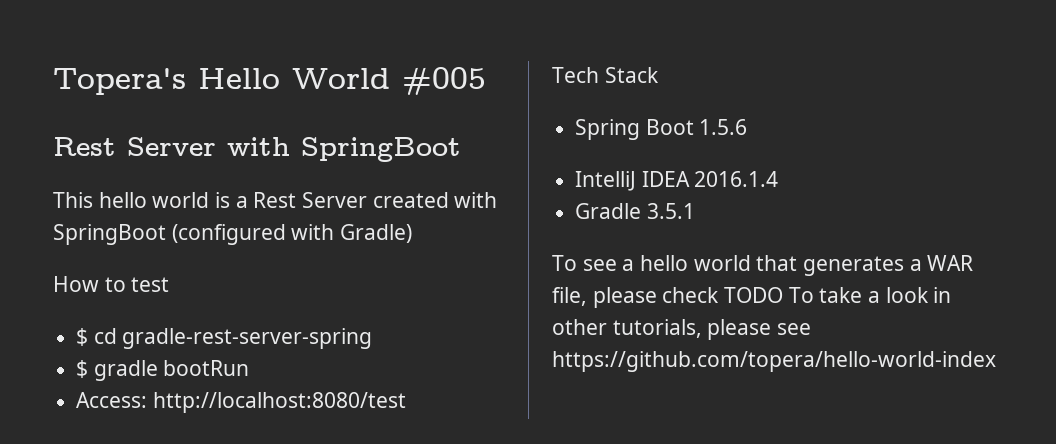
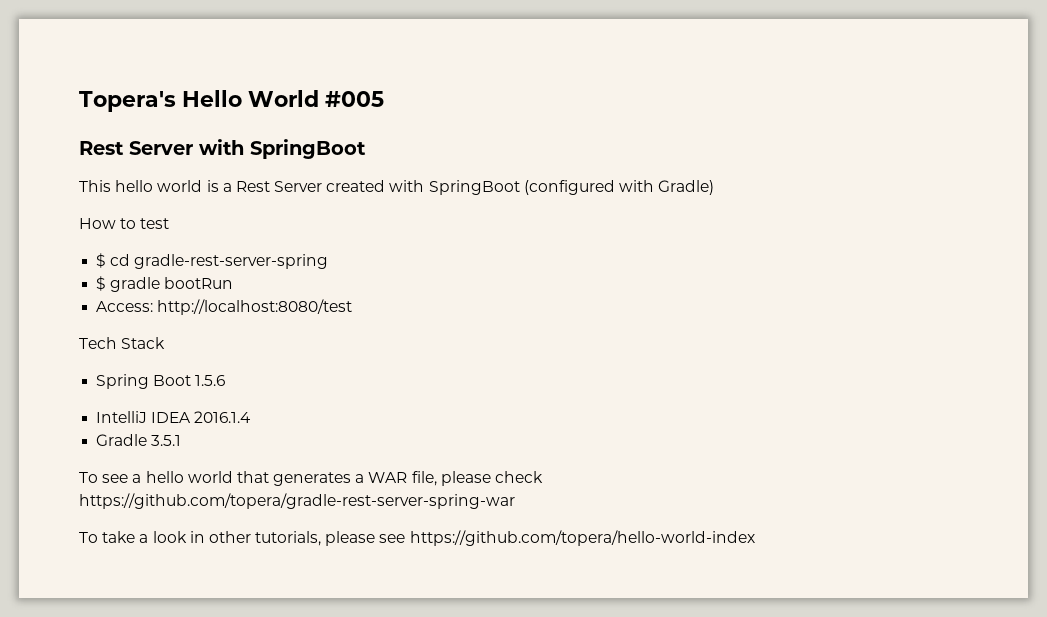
- To see a hello world that generates a WAR file, please check TODO To take a look in other tutorials, please see https://github.com/topera/hello-world-index
+ To see a hello world that generates a WAR file, please check https://github.com/topera/gradle-rest-server-spring-war
+ To take a look in other tutorials, please see https://github.com/topera/hello-world-index

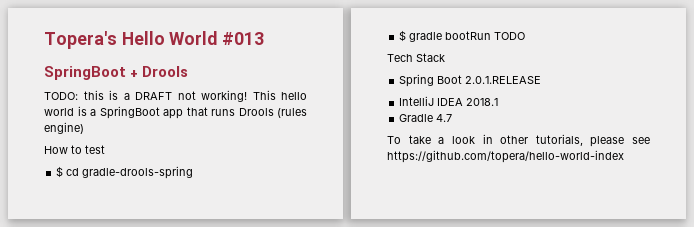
- Topera's Hello World #005
- Rest Server with SpringBoot
- This hello world is a Rest Server created with SpringBoot (configured with Gradle)
+ Topera's Hello World #013
+ SpringBoot + Drools
+ TODO: this is a DRAFT not working! This hello world is a SpringBoot app that runs Drools (rules engine)
- $ cd gradle-rest-server-spring
+ $ cd gradle-drools-spring
- $ gradle bootRun
- Access: http://localhost:8080/test
+ $ gradle bootRun TODO
- Spring Boot 1.5.6
+ Spring Boot 2.0.1.RELEASE
- IntelliJ IDEA 2016.1.4
+ IntelliJ IDEA 2018.1
- Gradle 3.5.1
- To see a hello world that generates a WAR file, please check https://github.com/topera/gradle-rest-server-spring-war
+ Gradle 4.7

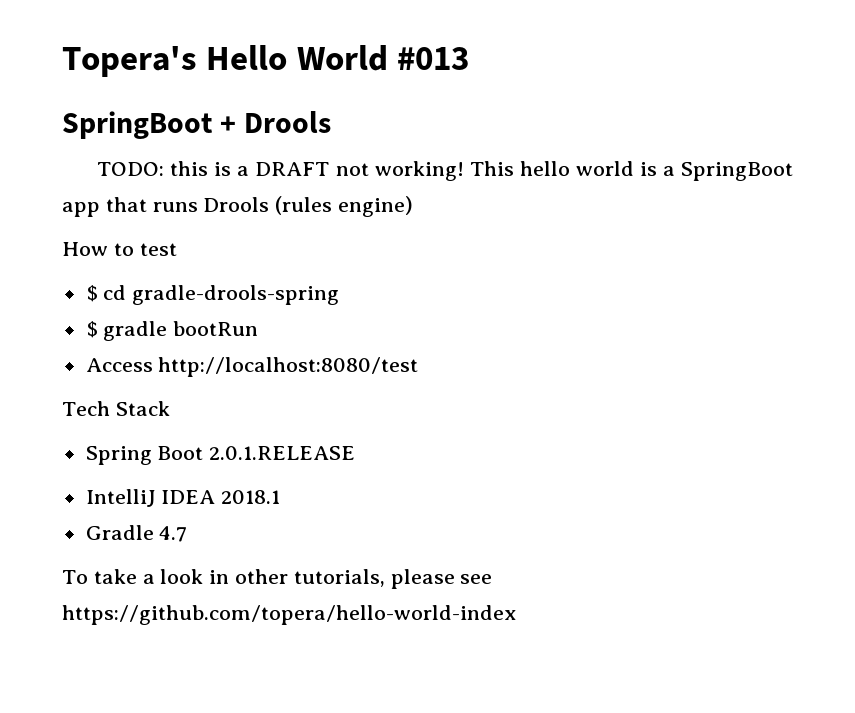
- $ gradle bootRun TODO
+ $ gradle bootRun
+ Access http://localhost:8080/test

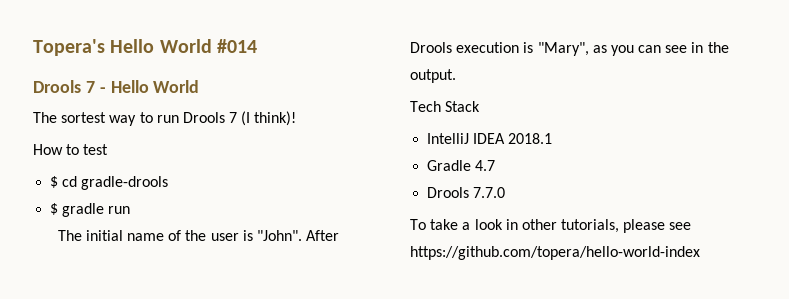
- Topera's Hello World #013
- SpringBoot + Drools
- TODO: this is a DRAFT not working! This hello world is a SpringBoot app that runs Drools (rules engine)
+ Topera's Hello World #014
+ Drools 7 - Hello World
+ The sortest way to run Drools 7 (I think)!
- $ cd gradle-drools-spring
+ $ cd gradle-drools
- $ gradle bootRun
- Access http://localhost:8080/test
+ $ gradle run
+ The initial name of the user is "John". After Drools execution is "Mary", as you can see in the output.
- Spring Boot 2.0.1.RELEASE
+ Drools 7.7.0

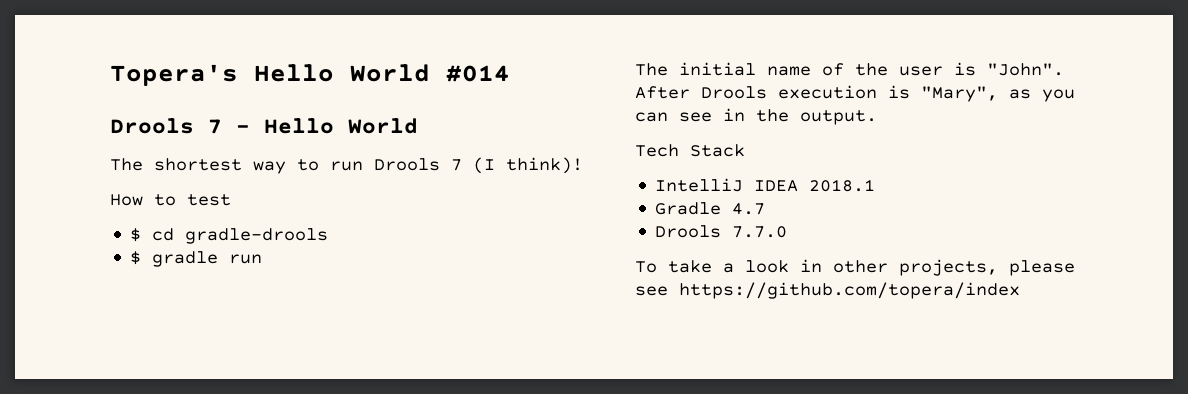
- The sortest way to run Drools 7 (I think)!
+ The shortest way to run Drools 7 (I think)!
- To take a look in other tutorials, please see https://github.com/topera/hello-world-index
+ To take a look in other projects, please see https://github.com/topera/index

